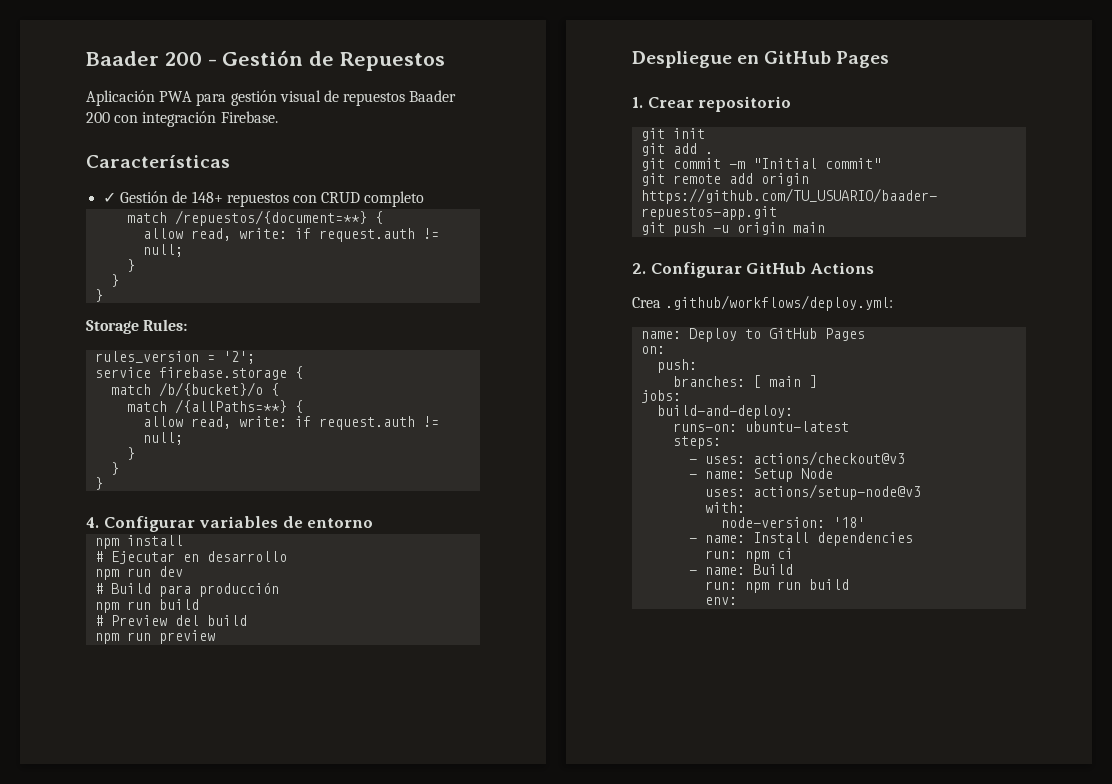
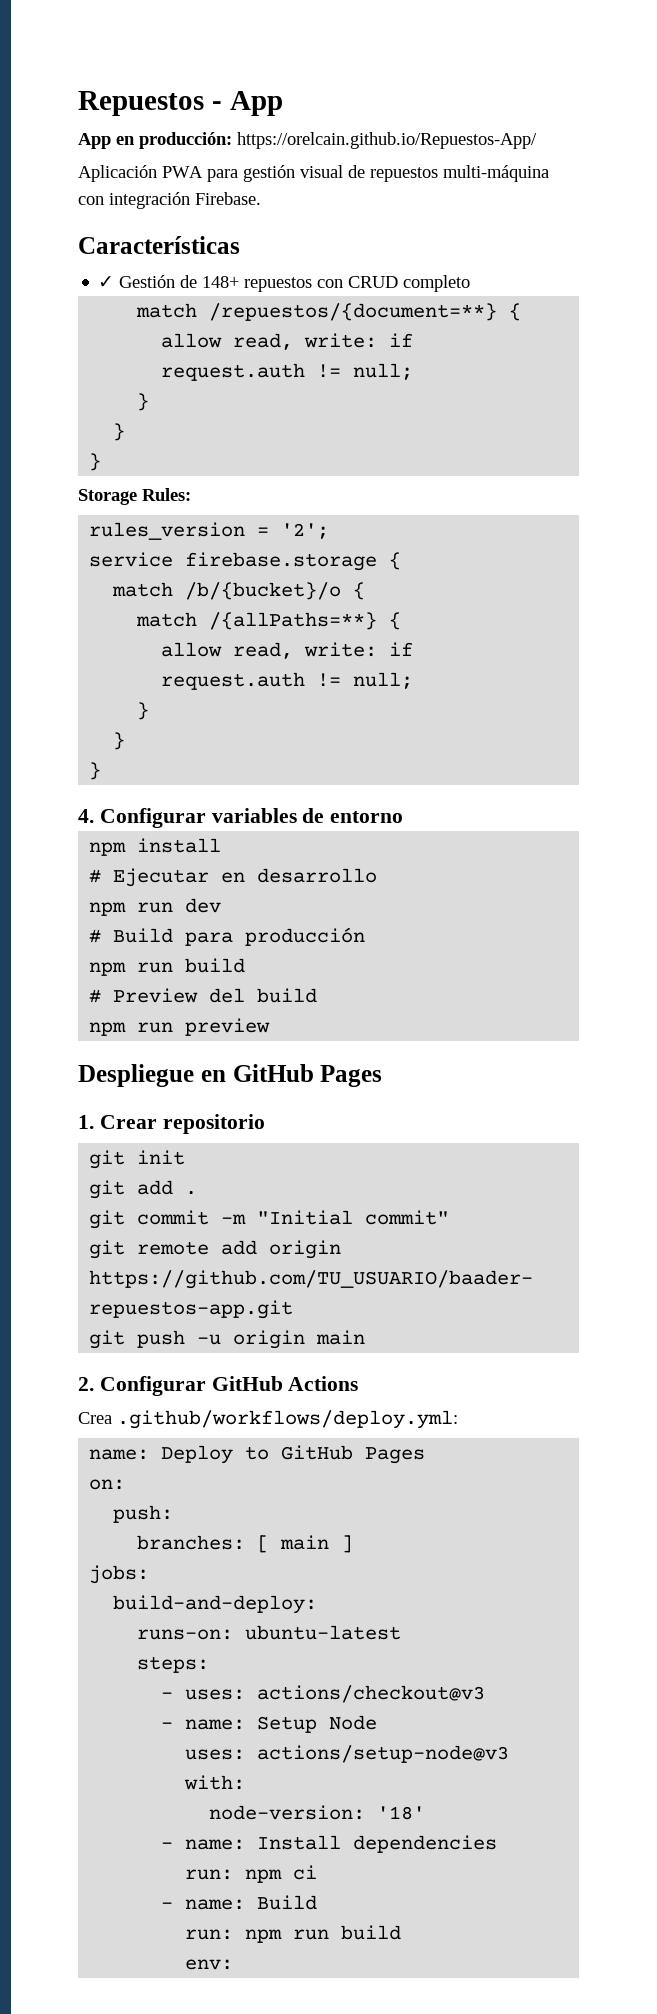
- Baader 200 - Gestión de Repuestos
+ Repuestos - App
+ App en producción: https://orelcain.github.io/Repuestos-App/
- Aplicación PWA para gestión visual de repuestos Baader 200 con integración Firebase.
+ Aplicación PWA para gestión visual de repuestos multi-máquina con integración Firebase.

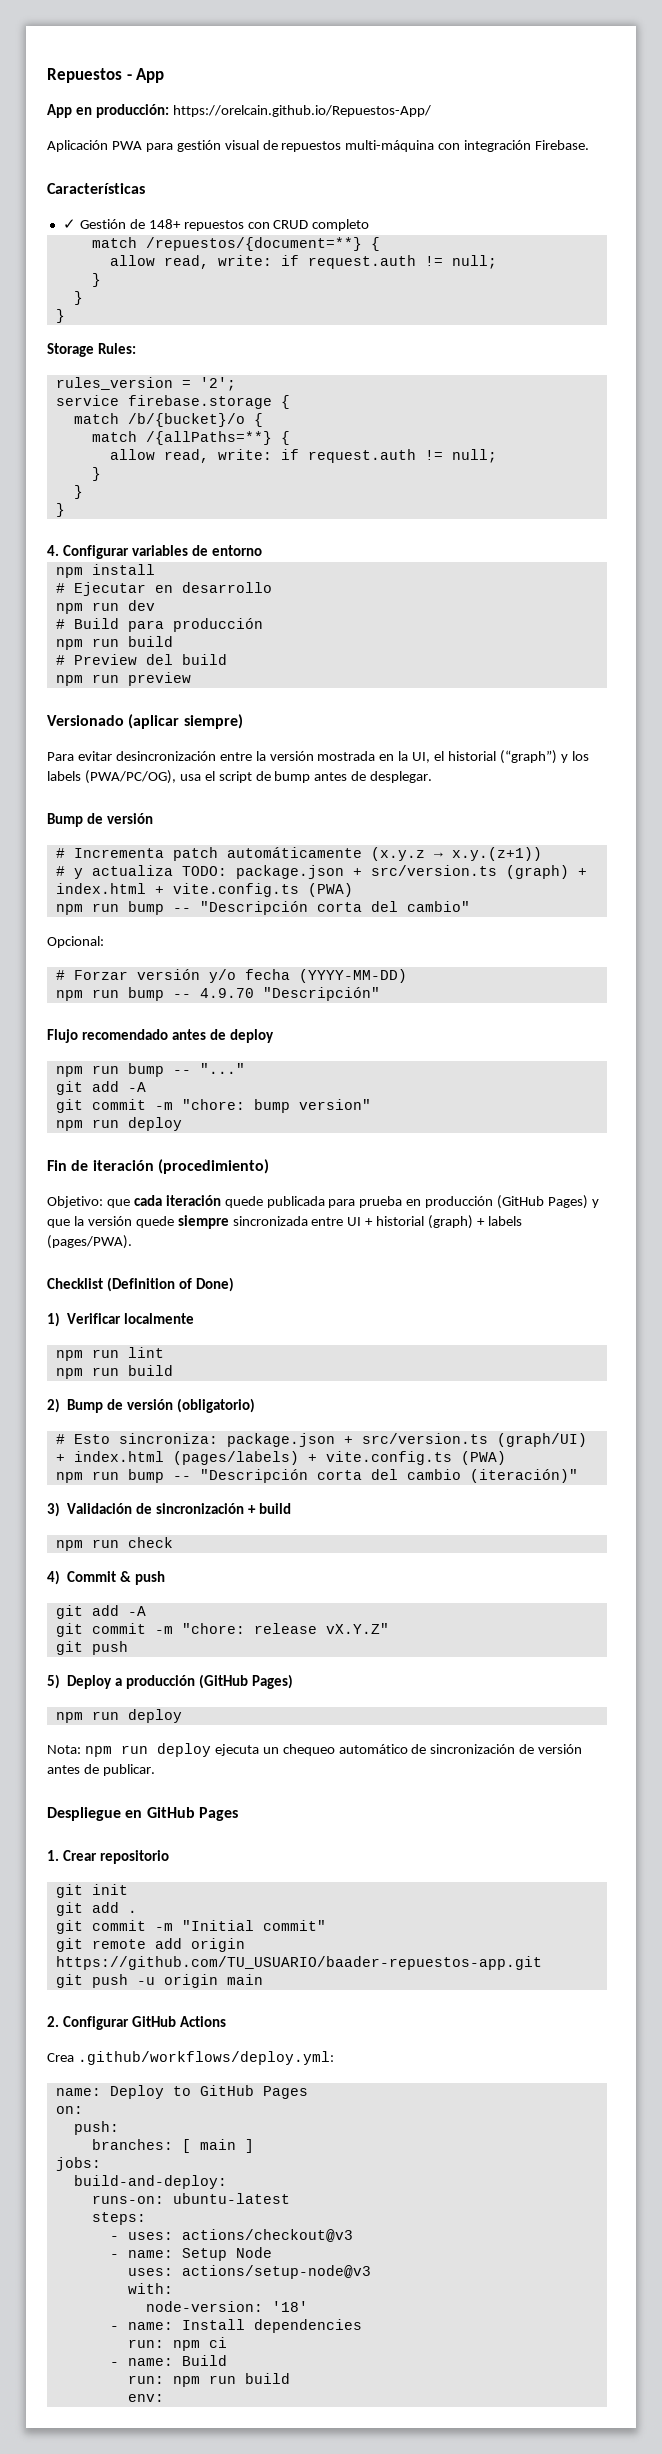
+ Versionado (aplicar siempre)
+ Para evitar desincronización entre la versión mostrada en la UI, el historial (“graph”) y los labels (PWA/PC/OG), usa el script de bump antes de desplegar.
+ Bump de versión
+ # Incrementa patch automáticamente (x.y.z → x.y.(z+1))
+ # y actualiza TODO: package.json + src/version.ts (graph) + index.html + vite.config.ts (PWA)
+ npm run bump -- "Descripción corta del cambio"
+ Opcional:
+ # Forzar versión y/o fecha (YYYY-MM-DD)
+ npm run bump -- 4.9.70 "Descripción"
+ Flujo recomendado antes de deploy
+ npm run bump -- "..."
+ git add -A
+ git commit -m "chore: bump version"
+ npm run deploy
+ Fin de iteración (procedimiento)
+ Objetivo: que cada iteración quede publicada para prueba en producción (GitHub Pages) y que la versión quede siempre sincronizada entre UI + historial (graph) + labels (pages/PWA).
+ Checklist (Definition of Done)
+ 1) Verificar localmente
+ npm run lint
+ npm run build
+ 2) Bump de versión (obligatorio)
+ # Esto sincroniza: package.json + src/version.ts (graph/UI) + index.html (pages/labels) + vite.config.ts (PWA)
+ npm run bump -- "Descripción corta del cambio (iteración)"
+ 3) Validación de sincronización + build
+ npm run check
+ 4) Commit & push
+ git add -A
+ git commit -m "chore: release vX.Y.Z"
+ git push
+ 5) Deploy a producción (GitHub Pages)
+ npm run deploy
+ Nota: npm run deploy ejecuta un chequeo automático de sincronización de versión antes de publicar.

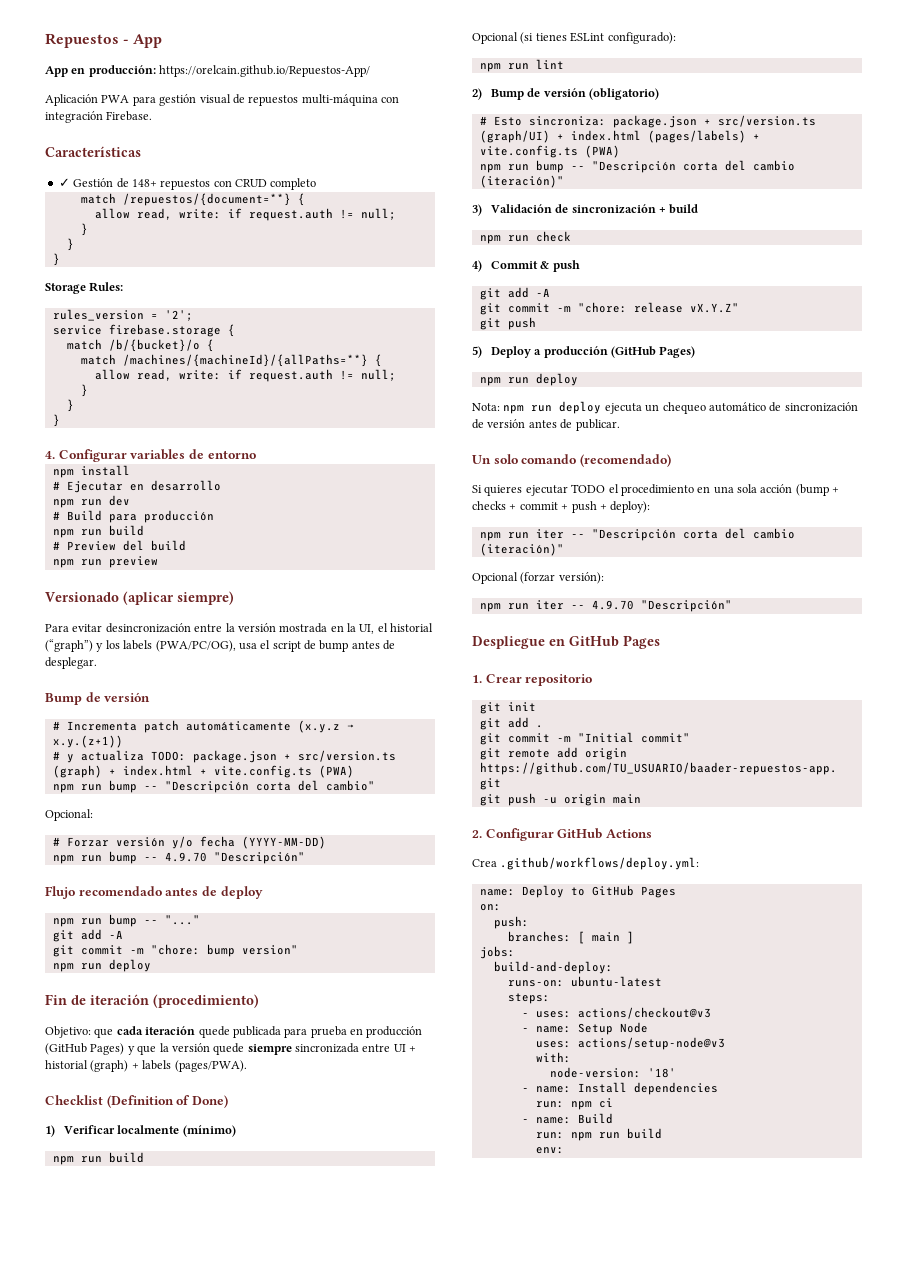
- match /{allPaths=**} {
+ match /machines/{machineId}/{allPaths=**} {
- 1) Verificar localmente
+ 1) Verificar localmente (mínimo)
+ npm run build
+ Opcional (si tienes ESLint configurado):
  npm run lint
- npm run build
+ Un solo comando (recomendado)
+ Si quieres ejecutar TODO el procedimiento en una sola acción (bump + checks + commit + push + deploy):
+ npm run iter -- "Descripción corta del cambio (iteración)"
+ Opcional (forzar versión):
+ npm run iter -- 4.9.70 "Descripción"

